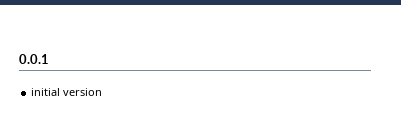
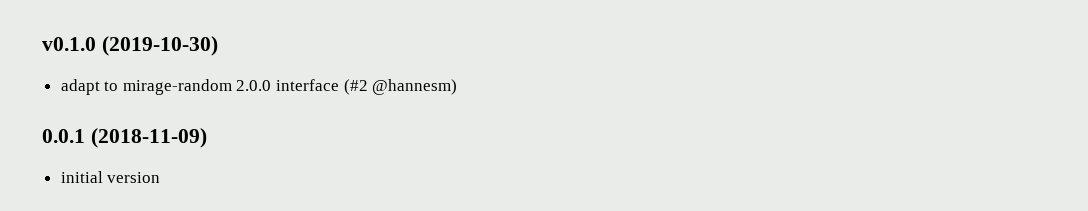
+ v0.1.0 (2019-10-30)
+ adapt to mirage-random 2.0.0 interface (#2 @hannesm)
- 0.0.1
+ 0.0.1 (2018-11-09)

